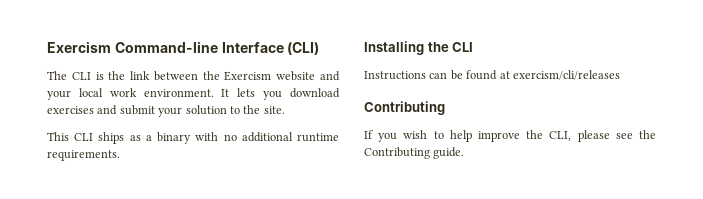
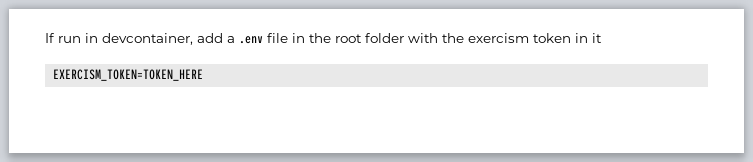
- Exercism Command-line Interface (CLI)
- The CLI is the link between the Exercism website and your local work environment. It lets you download exercises and submit your solution to the site.
- This CLI ships as a binary with no additional runtime requirements.
- Installing the CLI
- Instructions can be found at exercism/cli/releases
- Contributing
- If you wish to help improve the CLI, please see the Contributing guide.
+ If run in devcontainer, add a .env file in the root folder with the exercism token in it
+ EXERCISM_TOKEN=TOKEN_HERE

